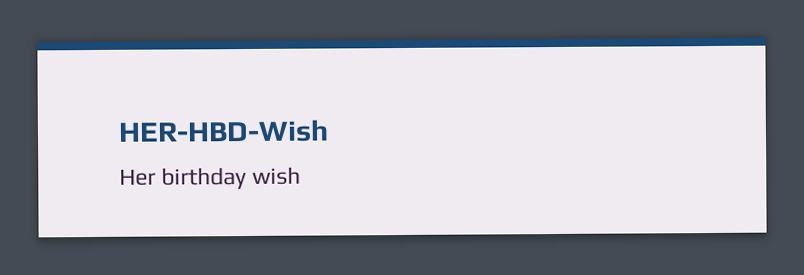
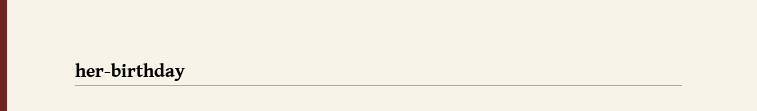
- HER-HBD-Wish
- Her birthday wish
+ her-birthday

